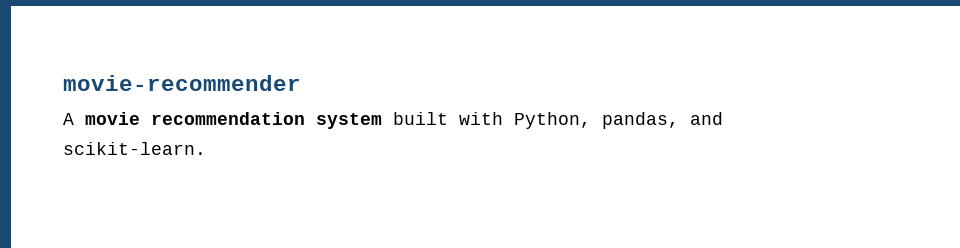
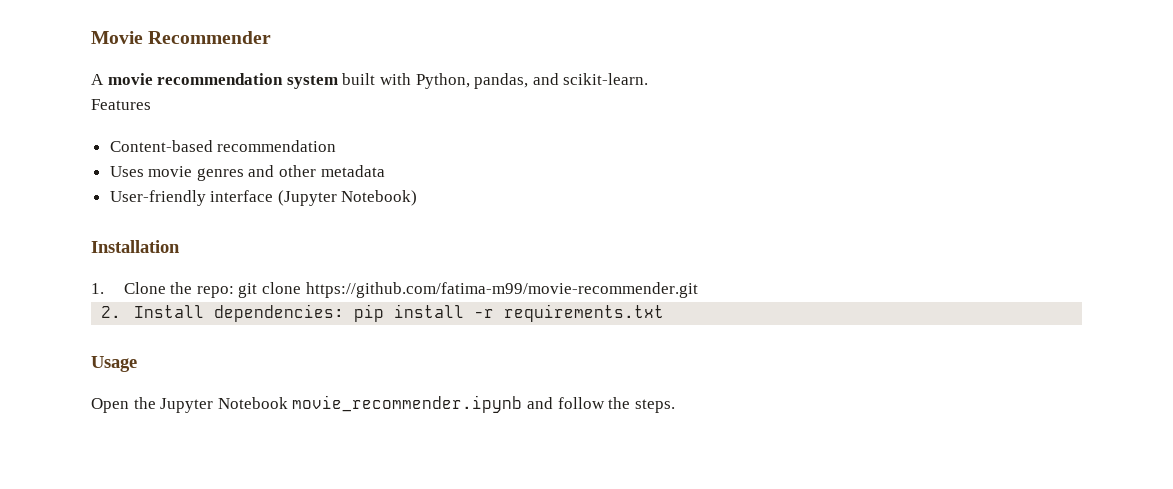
- movie-recommender
+ Movie Recommender
+ Features
+ Content-based recommendation
+ Uses movie genres and other metadata
+ User-friendly interface (Jupyter Notebook)
+ Installation
+ 1. Clone the repo: git clone https://github.com/fatima-m99/movie-recommender.git
+ 2. Install dependencies: pip install -r requirements.txt
+ Usage
+ Open the Jupyter Notebook movie_recommender.ipynb and follow the steps.

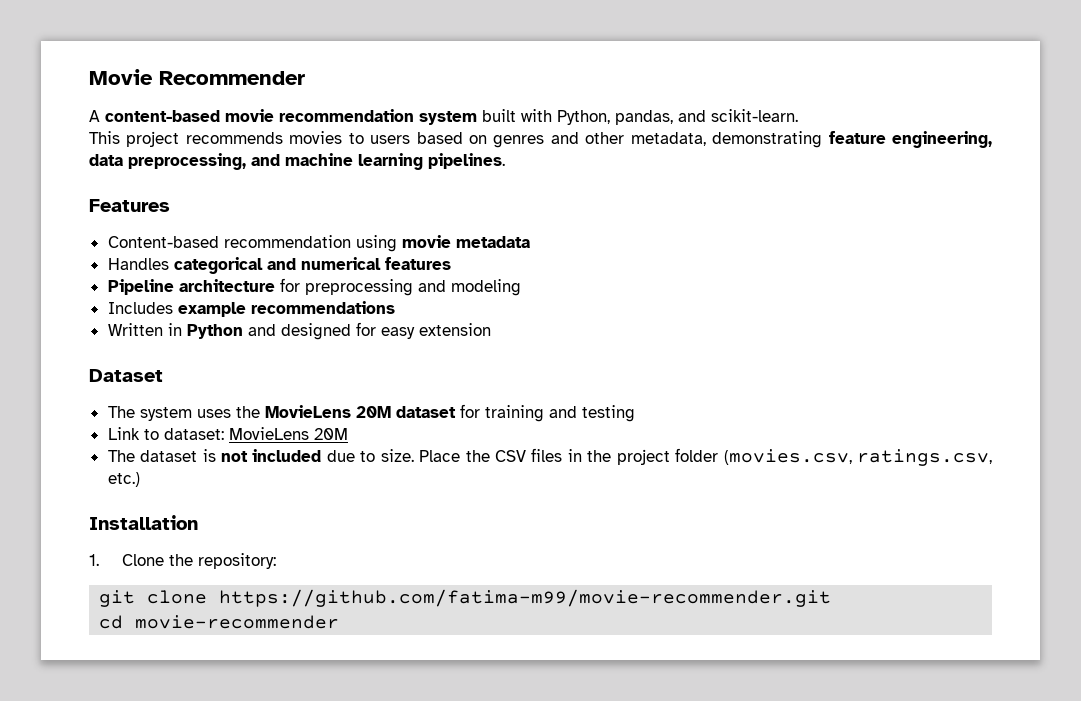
- A movie recommendation system built with Python, pandas, and scikit-learn.
+ A content-based movie recommendation system built with Python, pandas, and scikit-learn.
+ This project recommends movies to users based on genres and other metadata, demonstrating feature engineering, data preprocessing, and machine learning pipelines.
  Features
- Content-based recommendation
- Uses movie genres and other metadata
- User-friendly interface (Jupyter Notebook)
+ Content-based recommendation using movie metadata
+ Handles categorical and numerical features
+ Pipeline architecture for preprocessing and modeling
+ Includes example recommendations
+ Written in Python and designed for easy extension
+ Dataset
+ The system uses the MovieLens 20M dataset for training and testing
+ Link to dataset: MovieLens 20M
+ The dataset is not included due to size. Place the CSV files in the project folder (movies.csv, ratings.csv, etc.)
- 1. Clone the repo: git clone https://github.com/fatima-m99/movie-recommender.git
+ 1. Clone the repository:
+ git clone https://github.com/fatima-m99/movie-recommender.git
- 2. Install dependencies: pip install -r requirements.txt
- Usage
- Open the Jupyter Notebook movie_recommender.ipynb and follow the steps.
+ cd movie-recommender

